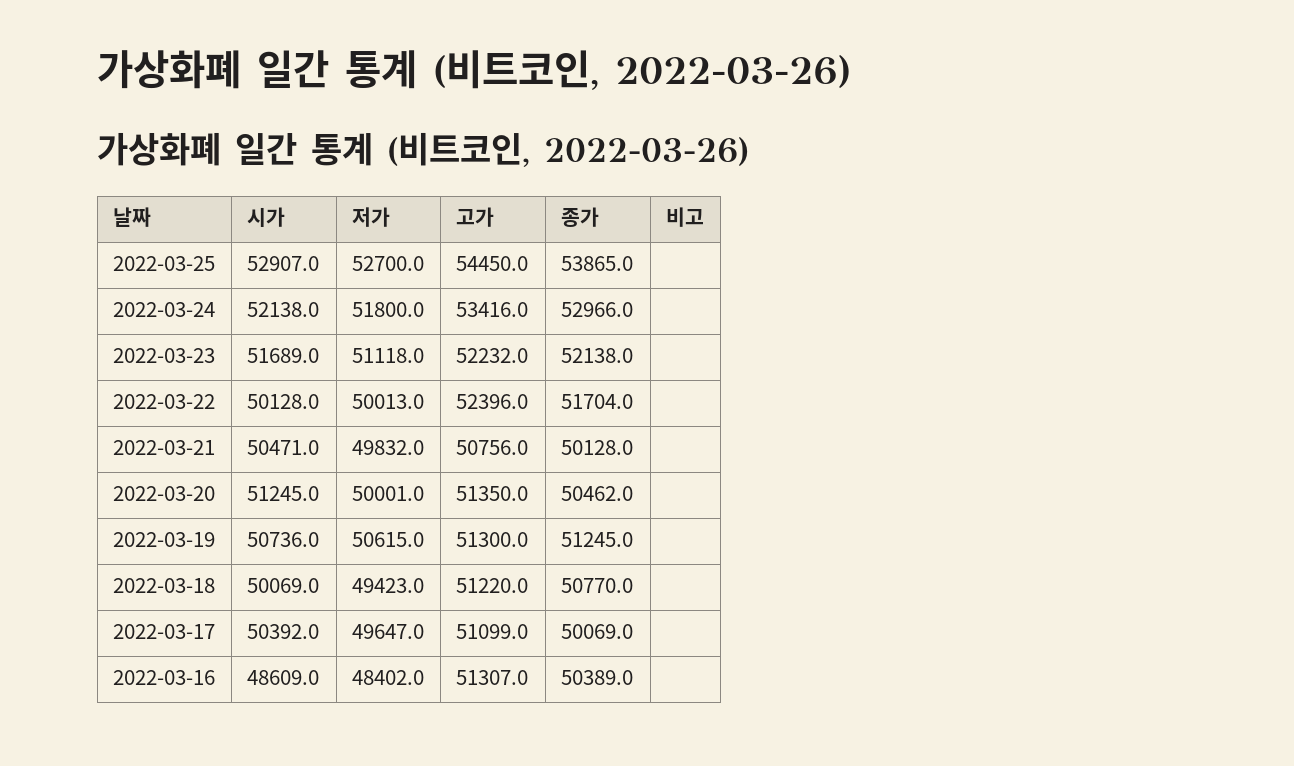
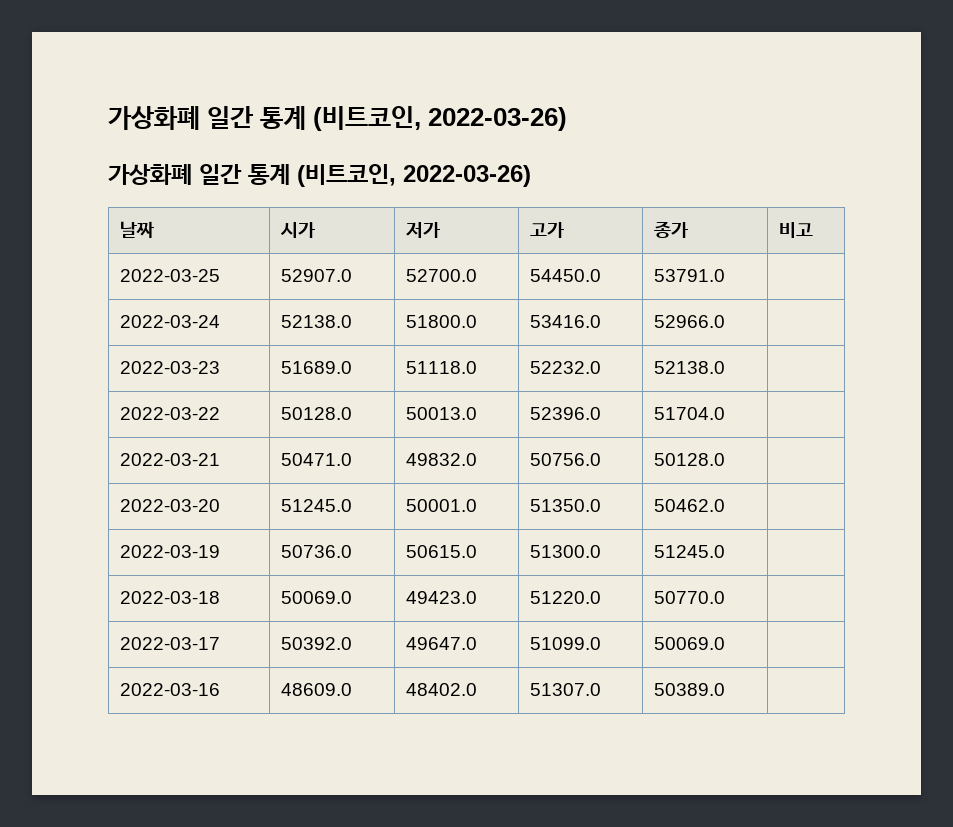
- 2022-03-25 | 52907.0 | 52700.0 | 54450.0 | 53865.0 |
+ 2022-03-25 | 52907.0 | 52700.0 | 54450.0 | 53791.0 |

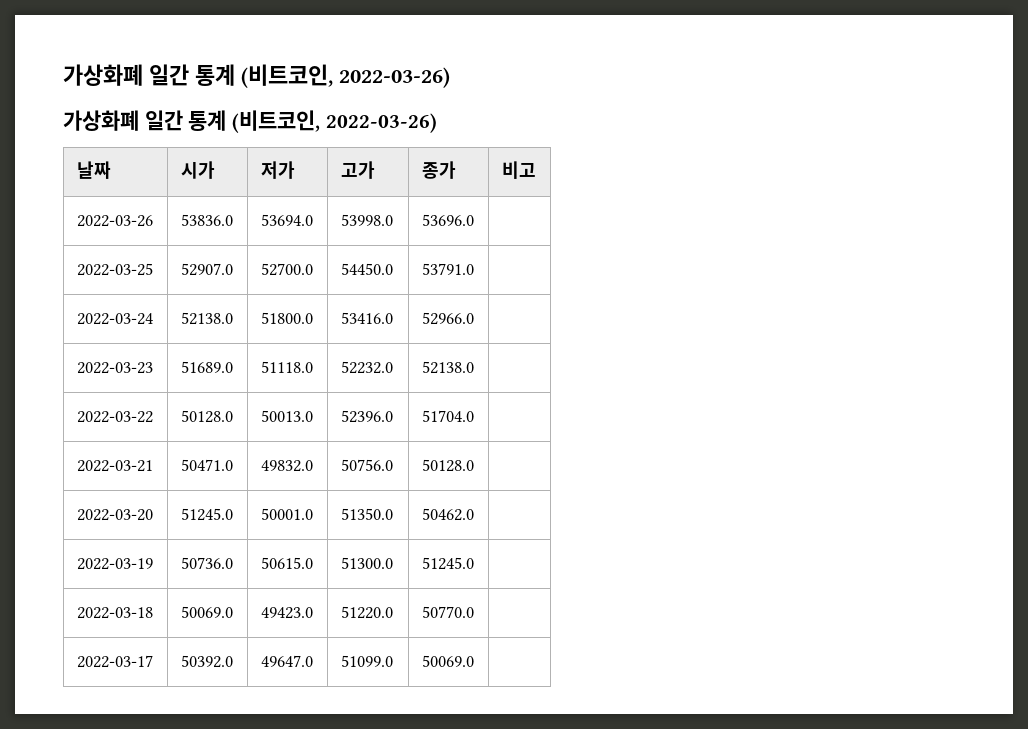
+ 2022-03-26 | 53836.0 | 53694.0 | 53998.0 | 53696.0 |
- 2022-03-16 | 48609.0 | 48402.0 | 51307.0 | 50389.0 |

